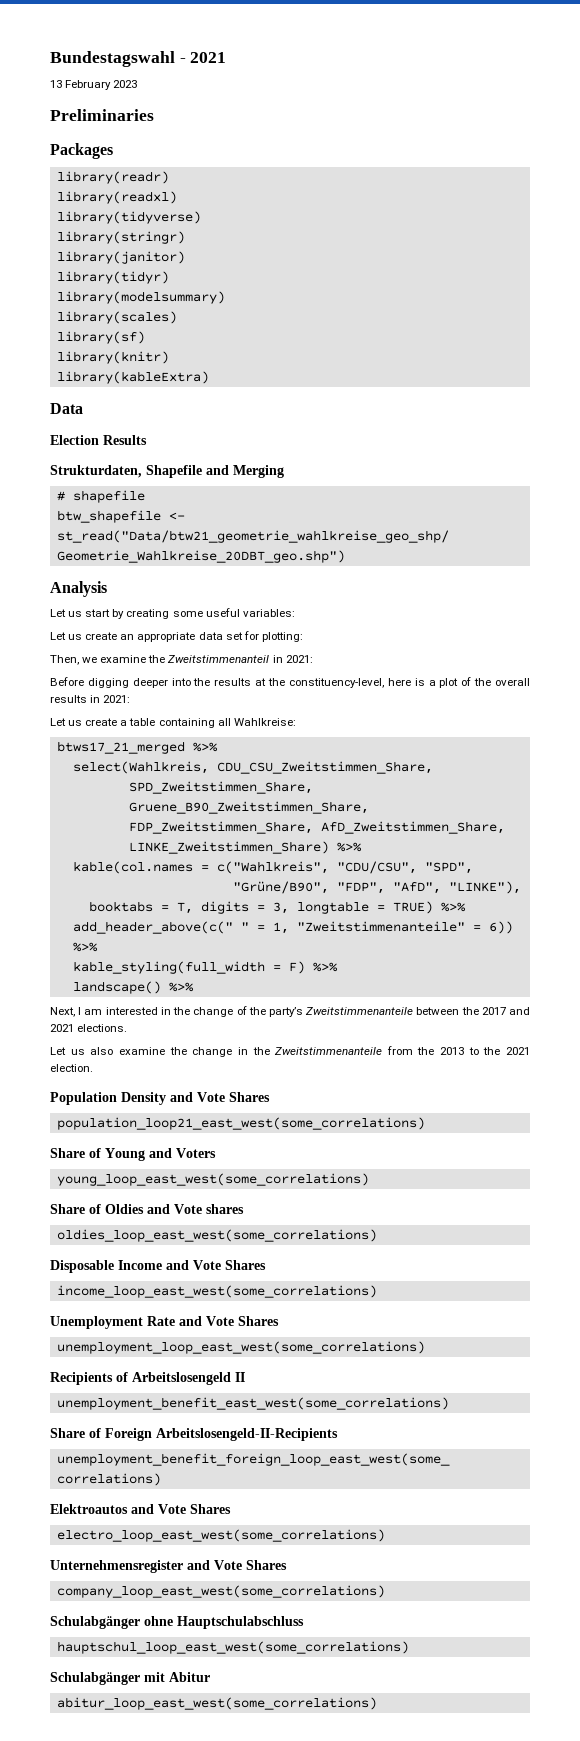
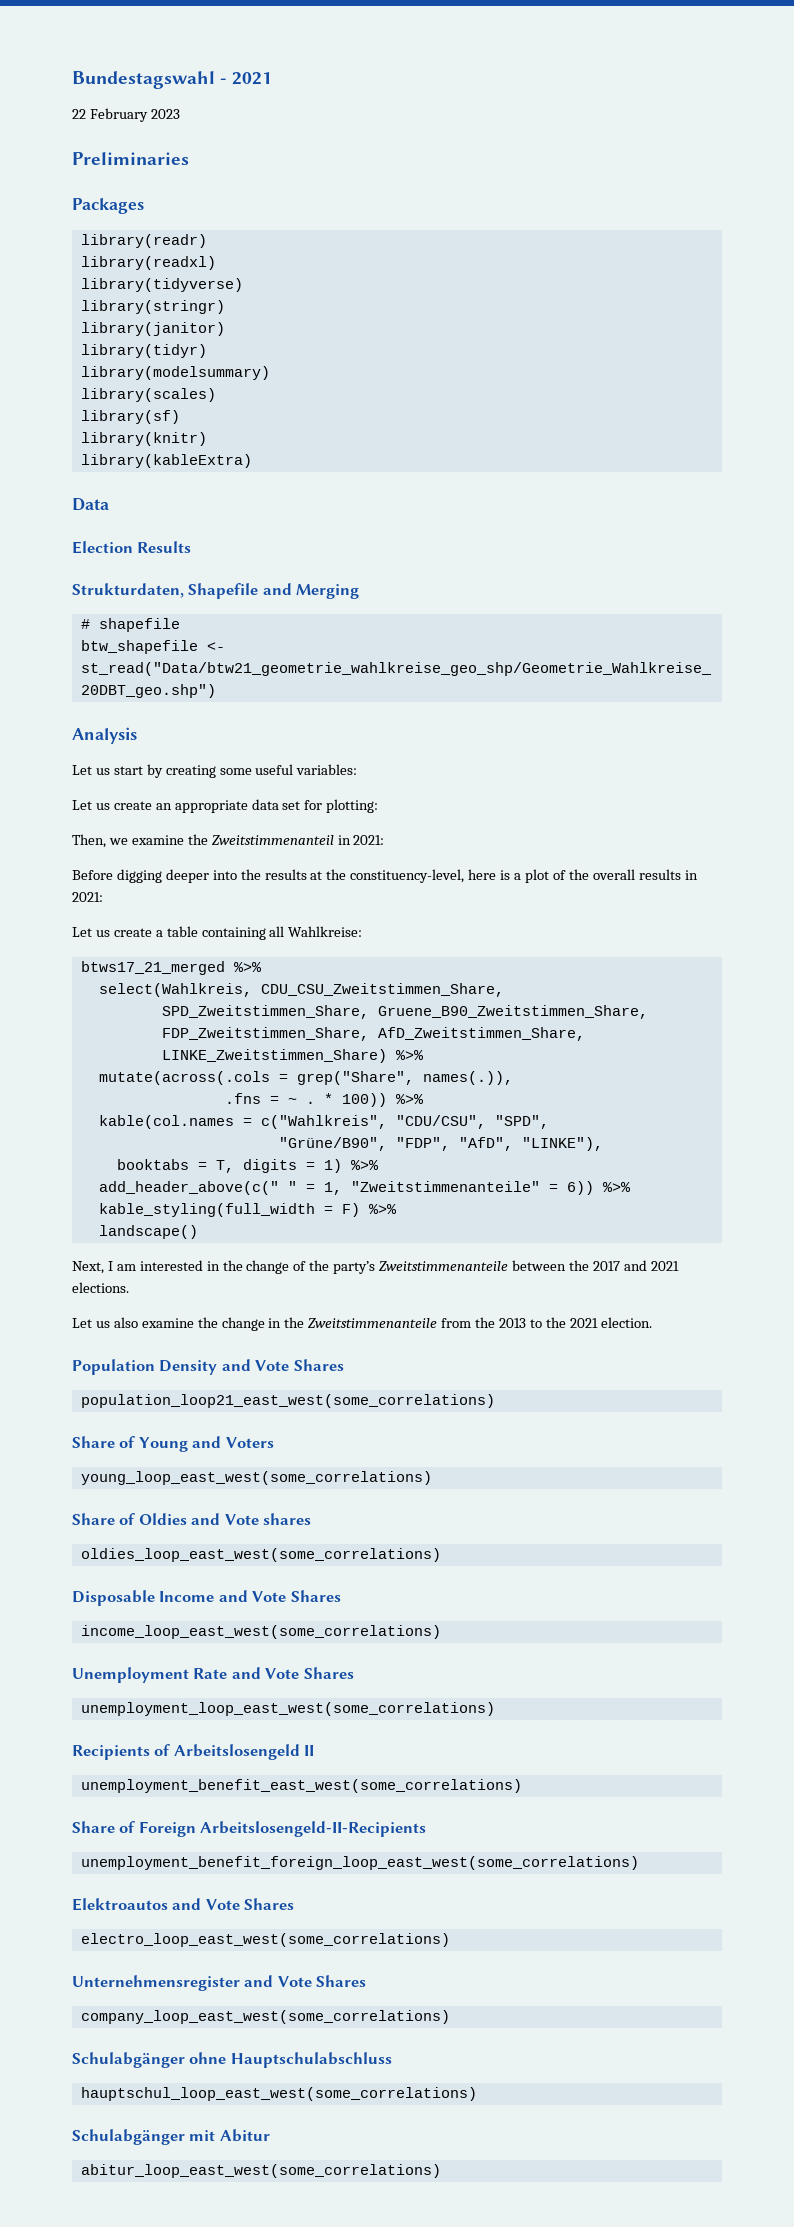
- 13 February 2023
+ 22 February 2023
+ mutate(across(.cols = grep("Share", names(.)),
+ .fns = ~ . * 100)) %>%
- booktabs = T, digits = 3, longtable = TRUE) %>%
+ booktabs = T, digits = 1) %>%
- landscape() %>%
+ landscape()

